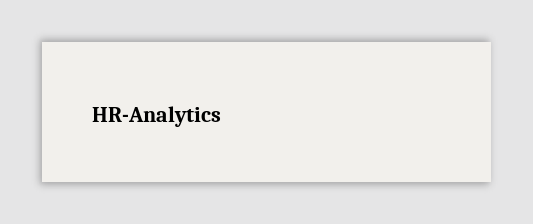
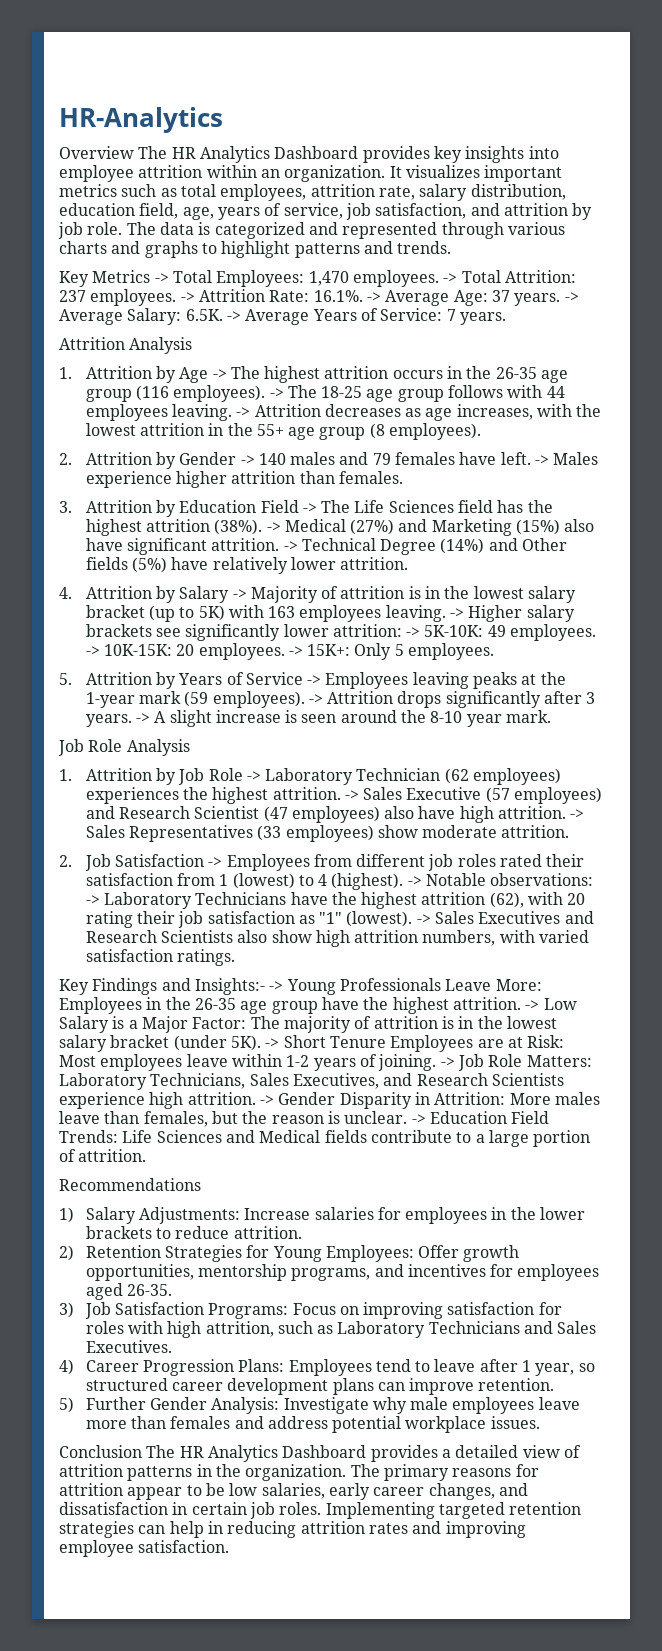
+ Overview The HR Analytics Dashboard provides key insights into employee attrition within an organization. It visualizes important metrics such as total employees, attrition rate, salary distribution, education field, age, years of service, job satisfaction, and attrition by job role. The data is categorized and represented through various charts and graphs to highlight patterns and trends.
+ Key Metrics -> Total Employees: 1,470 employees. -> Total Attrition: 237 employees. -> Attrition Rate: 16.1%. -> Average Age: 37 years. -> Average Salary: 6.5K. -> Average Years of Service: 7 years.
+ Attrition Analysis
+ 1. Attrition by Age -> The highest attrition occurs in the 26-35 age group (116 employees). -> The 18-25 age group follows with 44 employees leaving. -> Attrition decreases as age increases, with the lowest attrition in the 55+ age group (8 employees).
+ 2. Attrition by Gender -> 140 males and 79 females have left. -> Males experience higher attrition than females.
+ 3. Attrition by Education Field -> The Life Sciences field has the highest attrition (38%). -> Medical (27%) and Marketing (15%) also have significant attrition. -> Technical Degree (14%) and Other fields (5%) have relatively lower attrition.
+ 4. Attrition by Salary -> Majority of attrition is in the lowest salary bracket (up to 5K) with 163 employees leaving. -> Higher salary brackets see significantly lower attrition: -> 5K-10K: 49 employees. -> 10K-15K: 20 employees. -> 15K+: Only 5 employees.
+ 5. Attrition by Years of Service -> Employees leaving peaks at the 1-year mark (59 employees). -> Attrition drops significantly after 3 years. -> A slight increase is seen around the 8-10 year mark.
+ Job Role Analysis
+ 1. Attrition by Job Role -> Laboratory Technician (62 employees) experiences the highest attrition. -> Sales Executive (57 employees) and Research Scientist (47 employees) also have high attrition. -> Sales Representatives (33 employees) show moderate attrition.
+ 2. Job Satisfaction -> Employees from different job roles rated their satisfaction from 1 (lowest) to 4 (highest). -> Notable observations: -> Laboratory Technicians have the highest attrition (62), with 20 rating their job satisfaction as "1" (lowest). -> Sales Executives and Research Scientists also show high attrition numbers, with varied satisfaction ratings.
+ Key Findings and Insights:- -> Young Professionals Leave More: Employees in the 26-35 age group have the highest attrition. -> Low Salary is a Major Factor: The majority of attrition is in the lowest salary bracket (under 5K). -> Short Tenure Employees are at Risk: Most employees leave within 1-2 years of joining. -> Job Role Matters: Laboratory Technicians, Sales Executives, and Research Scientists experience high attrition. -> Gender Disparity in Attrition: More males leave than females, but the reason is unclear. -> Education Field Trends: Life Sciences and Medical fields contribute to a large portion of attrition.
+ Recommendations
+ 1) Salary Adjustments: Increase salaries for employees in the lower brackets to reduce attrition.
+ 2) Retention Strategies for Young Employees: Offer growth opportunities, mentorship programs, and incentives for employees aged 26-35.
+ 3) Job Satisfaction Programs: Focus on improving satisfaction for roles with high attrition, such as Laboratory Technicians and Sales Executives.
+ 4) Career Progression Plans: Employees tend to leave after 1 year, so structured career development plans can improve retention.
+ 5) Further Gender Analysis: Investigate why male employees leave more than females and address potential workplace issues.
+ Conclusion The HR Analytics Dashboard provides a detailed view of attrition patterns in the organization. The primary reasons for attrition appear to be low salaries, early career changes, and dissatisfaction in certain job roles. Implementing targeted retention strategies can help in reducing attrition rates and improving employee satisfaction.

